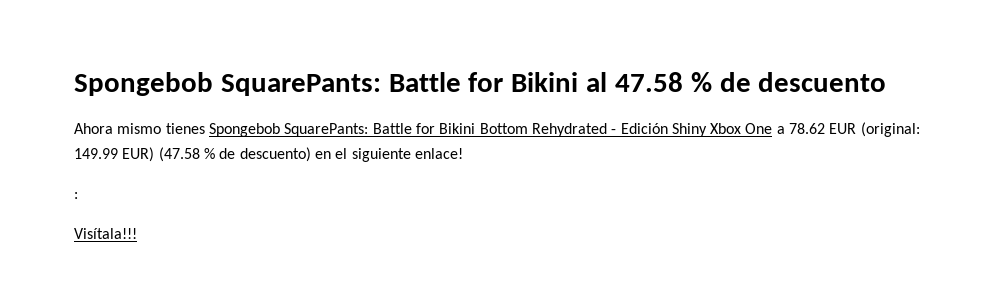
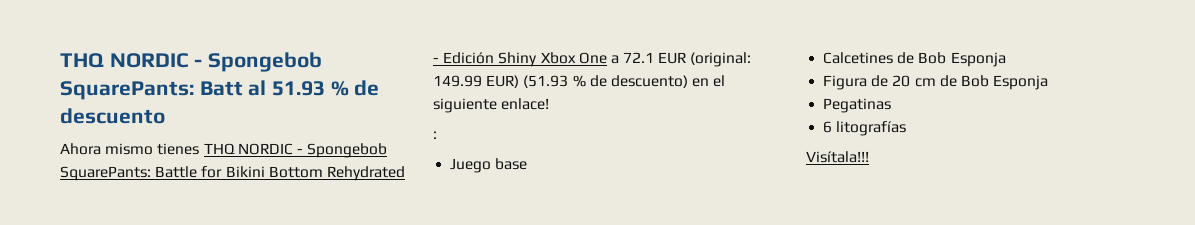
- Spongebob SquarePants: Battle for Bikini al 47.58 % de descuento
+ THQ NORDIC - Spongebob SquarePants: Batt al 51.93 % de descuento
- Ahora mismo tienes Spongebob SquarePants: Battle for Bikini Bottom Rehydrated - Edición Shiny Xbox One a 78.62 EUR (original: 149.99 EUR) (47.58 % de descuento) en el siguiente enlace!
+ Ahora mismo tienes THQ NORDIC - Spongebob SquarePants: Battle for Bikini Bottom Rehydrated - Edición Shiny Xbox One a 72.1 EUR (original: 149.99 EUR) (51.93 % de descuento) en el siguiente enlace!
+ Juego base
+ Calcetines de Bob Esponja
+ Figura de 20 cm de Bob Esponja
+ Pegatinas
+ 6 litografías

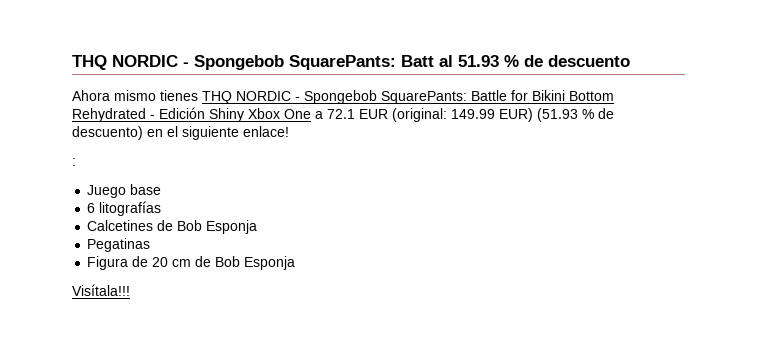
+ 6 litografías
+ Pegatinas
- Pegatinas
- 6 litografías

